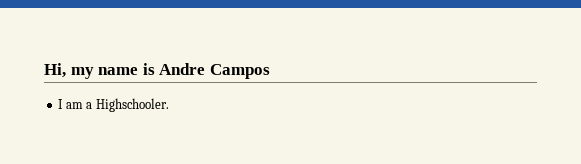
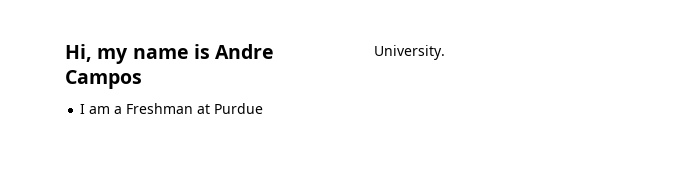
- I am a Highschooler.
+ I am a Freshman at Purdue University.

